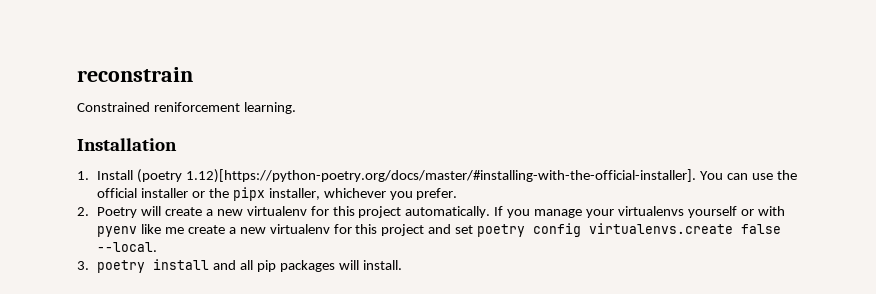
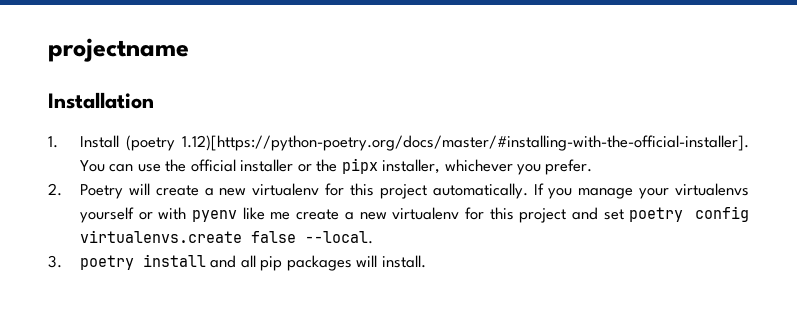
- reconstrain
- Constrained reniforcement learning.
+ projectname

